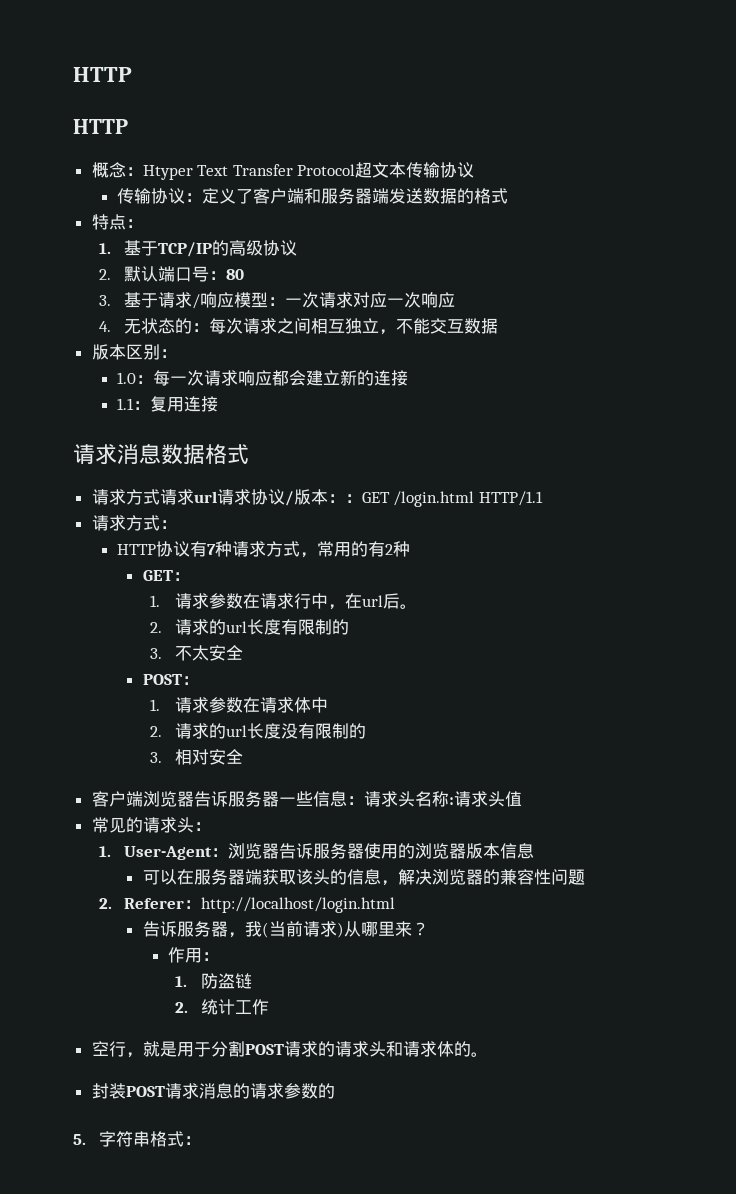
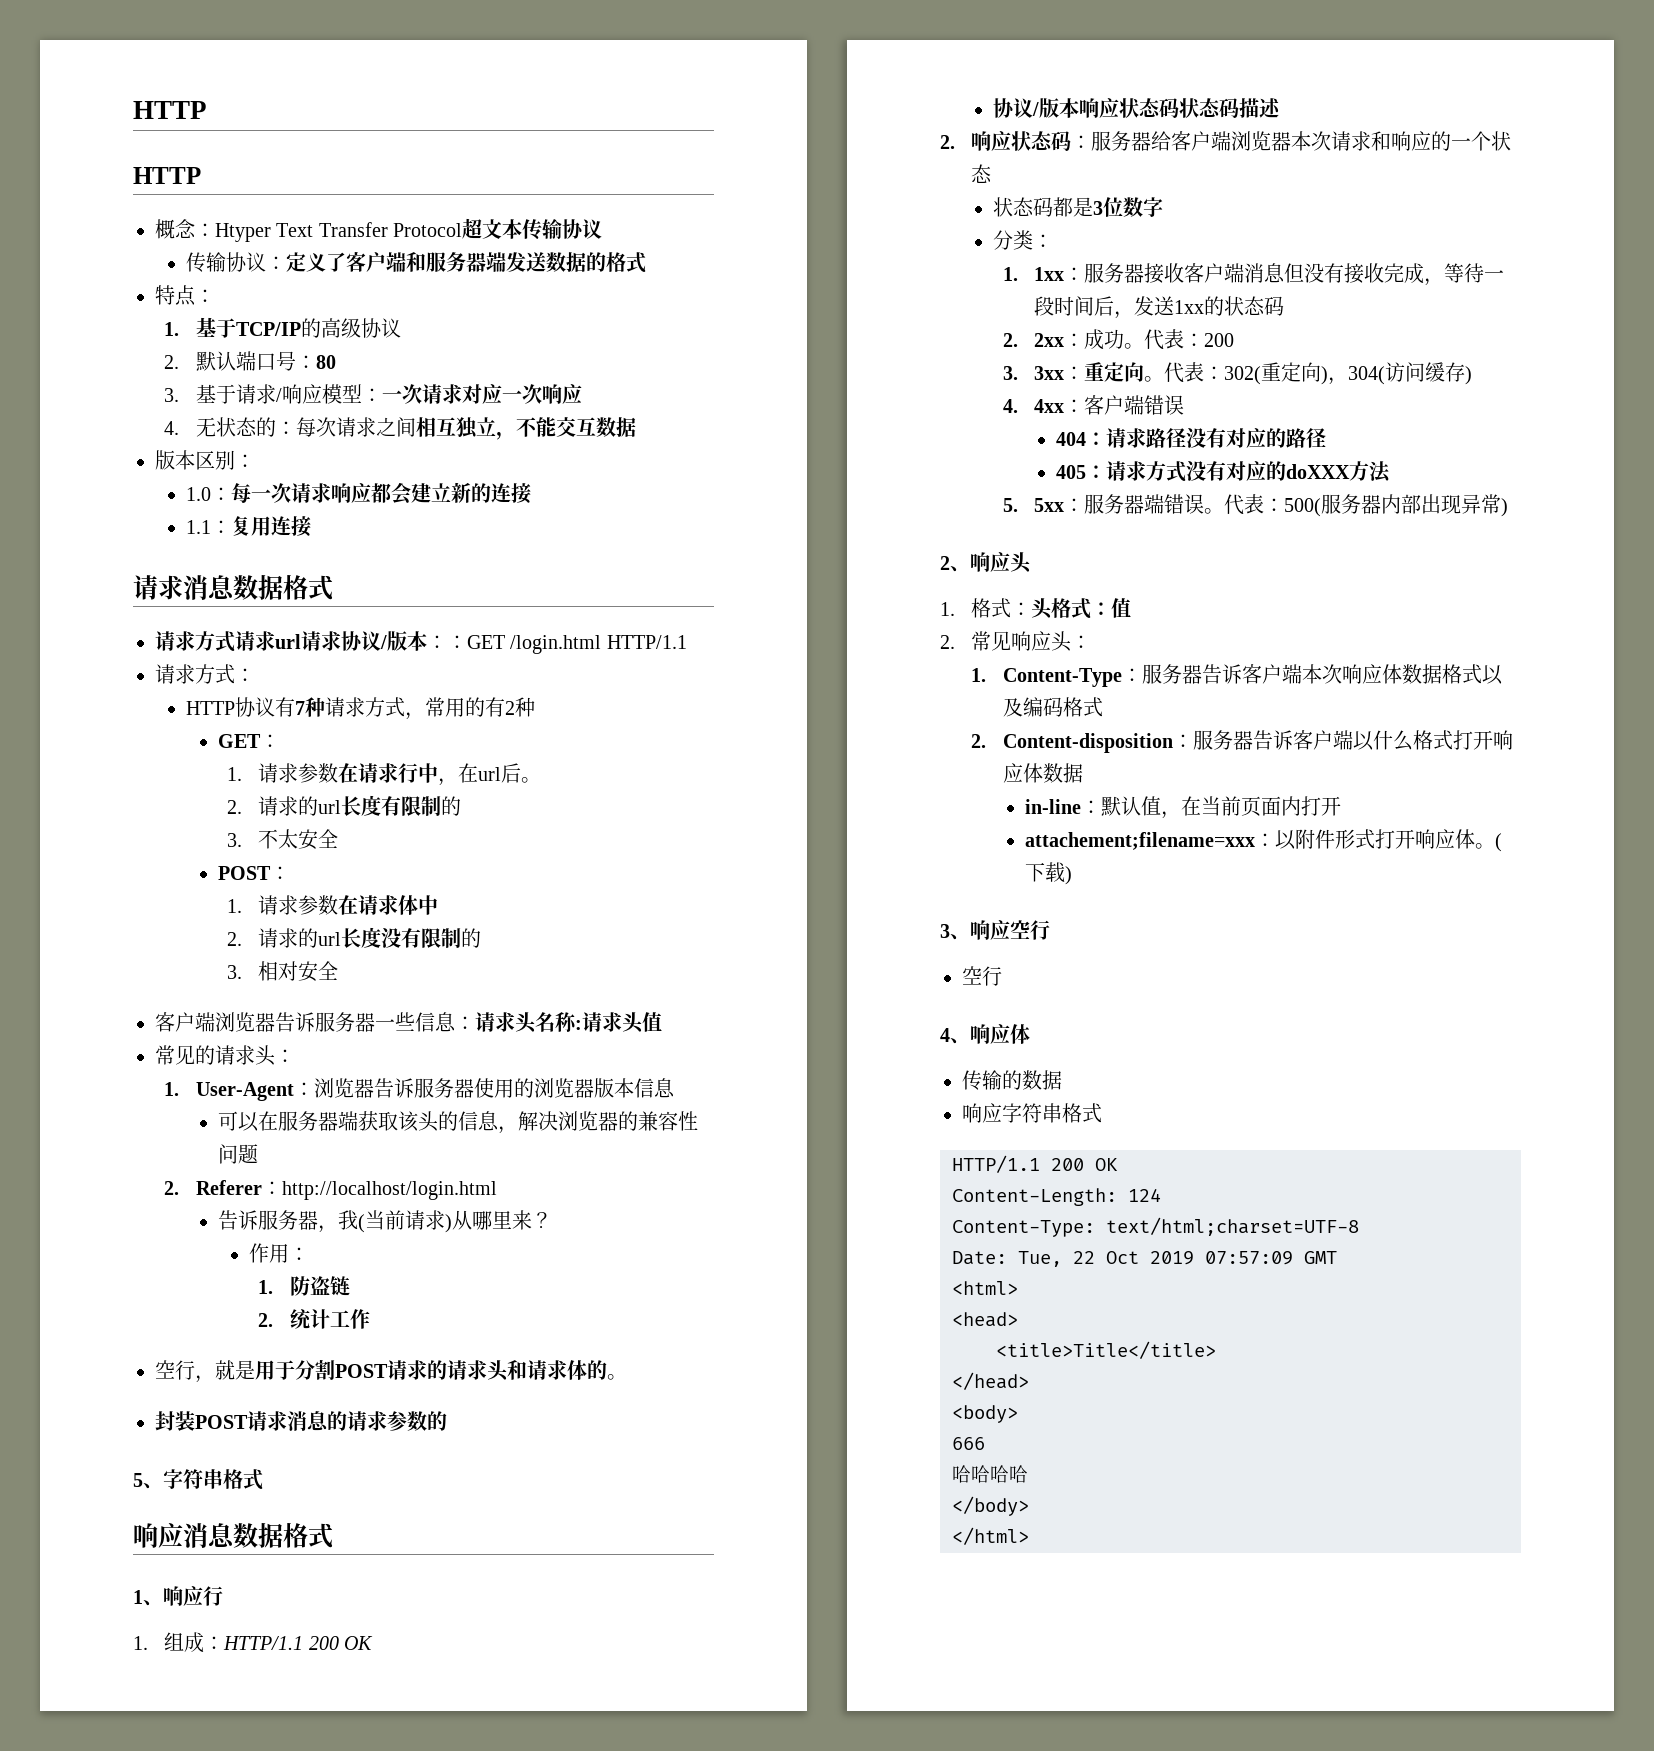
- 5.字符串格式：
+ 5、字符串格式
+ 响应消息数据格式
+ 1、响应行
+ 1.组成：HTTP/1.1 200 OK
+ 协议/版本响应状态码状态码描述
+ 2.响应状态码：服务器给客户端浏览器本次请求和响应的一个状态
+ 状态码都是3位数字
+ 分类：
+ 1. 1xx：服务器接收客户端消息但没有接收完成，等待一段时间后，发送1xx的状态码
+ 2. 2xx：成功。代表：200
+ 3. 3xx：重定向。代表：302(重定向)，304(访问缓存)
+ 4. 4xx：客户端错误
+ 404：请求路径没有对应的路径
+ 405：请求方式没有对应的doXXX方法
+ 5. 5xx：服务器端错误。代表：500(服务器内部出现异常)
+ 2、响应头
+ 1.格式：头格式：值
+ 2.常见响应头：
+ 1. Content-Type：服务器告诉客户端本次响应体数据格式以及编码格式
+ 2. Content-disposition：服务器告诉客户端以什么格式打开响应体数据
+ in-line：默认值，在当前页面内打开
+ attachement;filename=xxx：以附件形式打开响应体。(下载)
+ 3、响应空行
+ 空行
+ 4、响应体
+ 传输的数据
+ 响应字符串格式
+ HTTP/1.1 200 OK
+ Content-Length: 124
+ Content-Type: text/html;charset=UTF-8
+ Date: Tue, 22 Oct 2019 07:57:09 GMT
+ <html>
+ <head>
+ <title>Title</title>
+ </head>
+ <body>
+ 666
+ 哈哈哈哈
+ </body>
+ </html>

